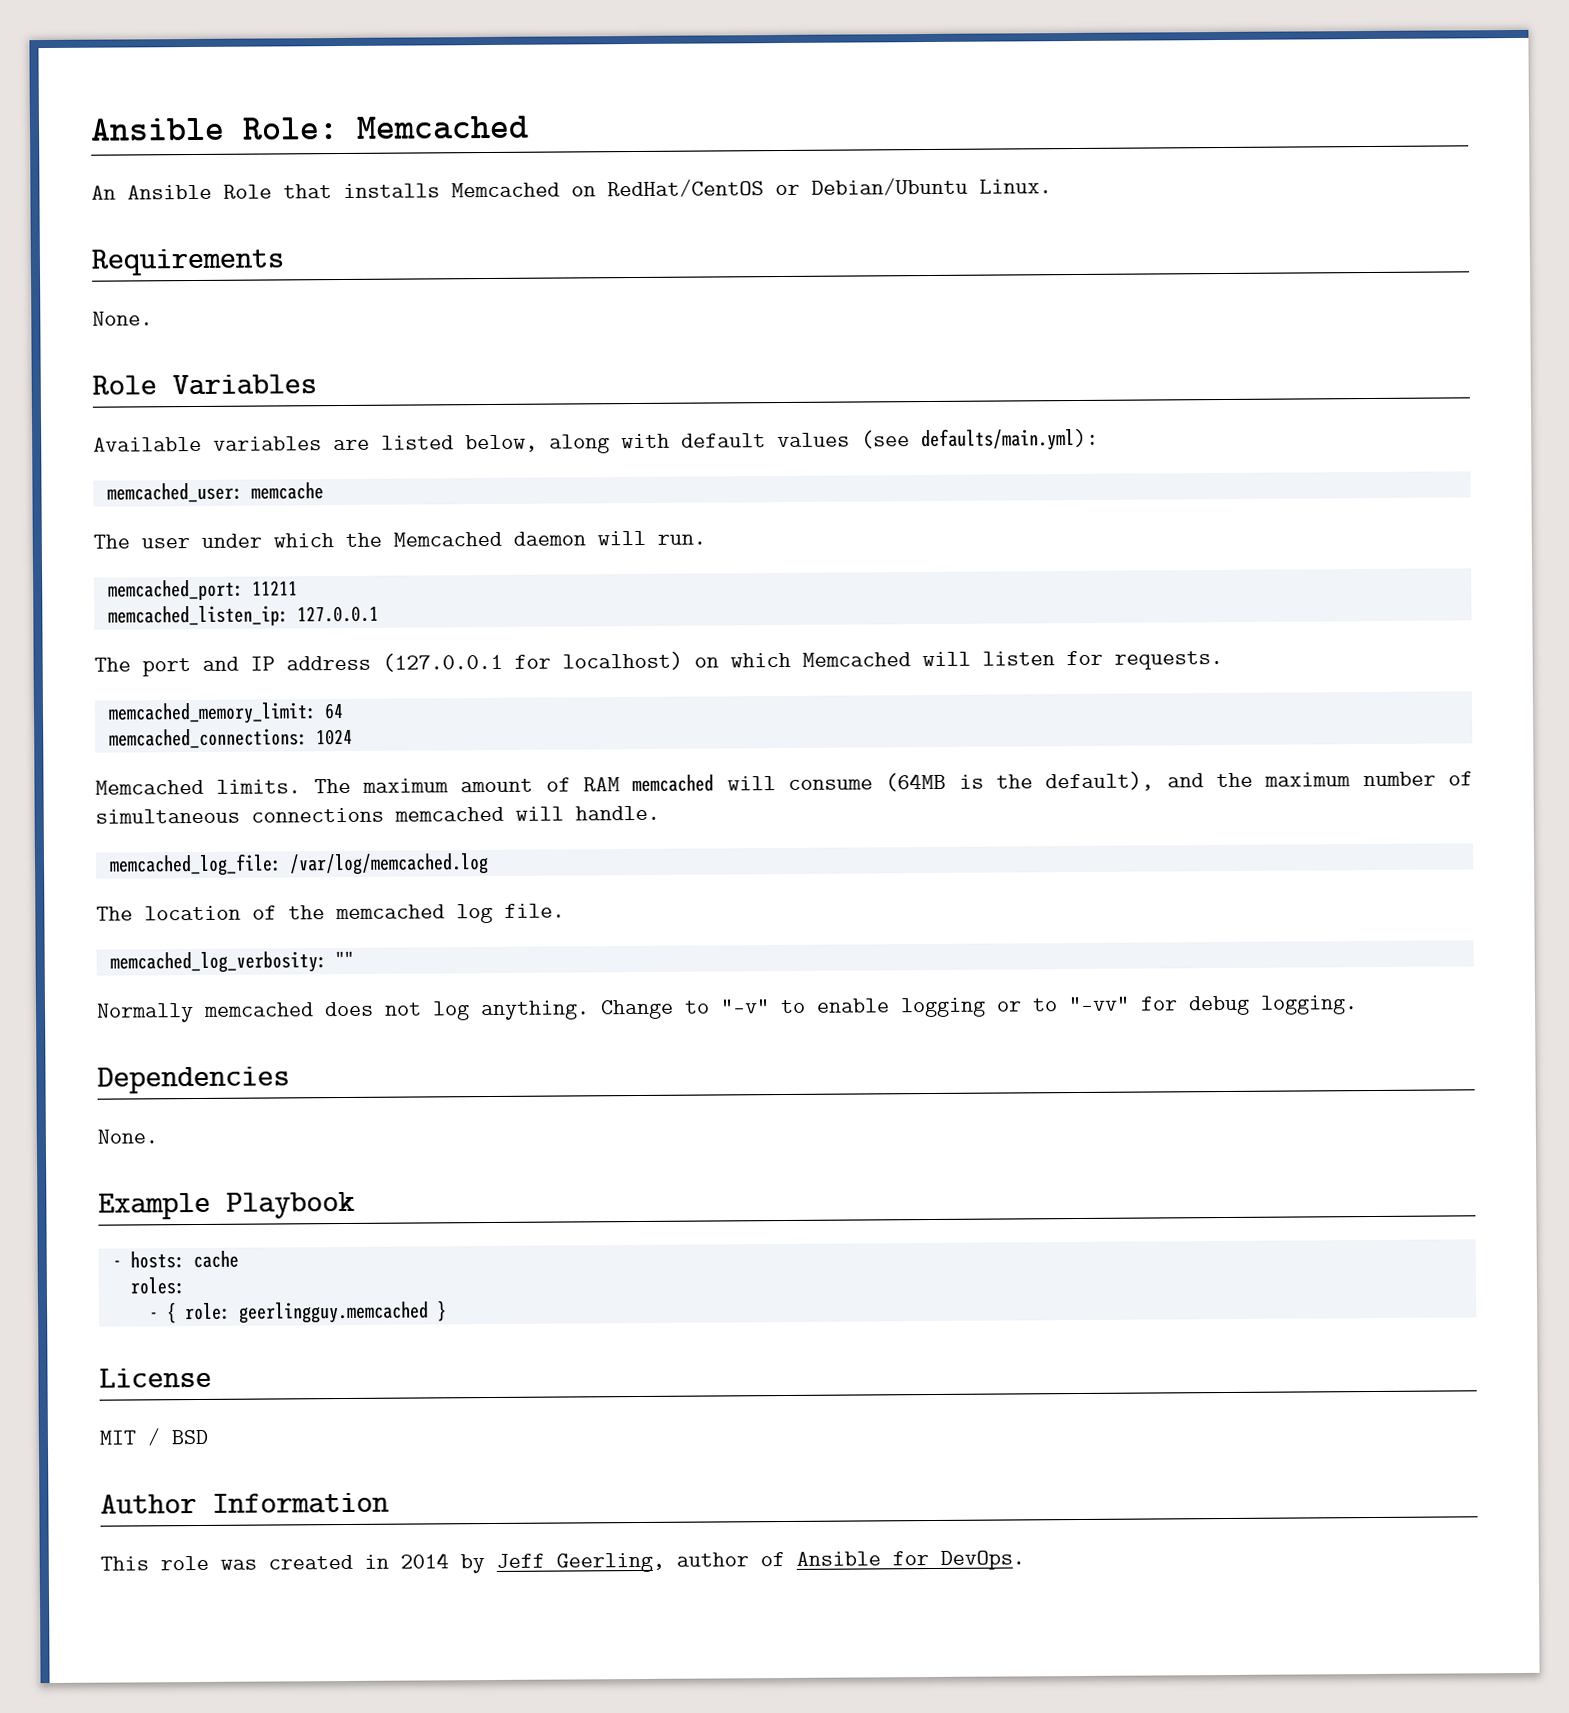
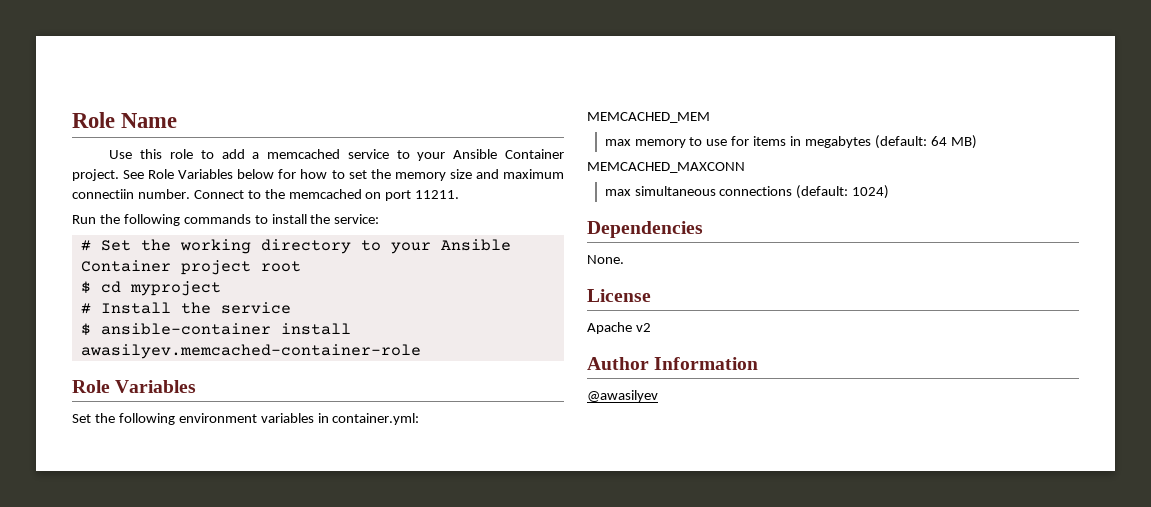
- Ansible Role: Memcached
- An Ansible Role that installs Memcached on RedHat/CentOS or Debian/Ubuntu Linux.
- Requirements
- None.
+ Role Name
+ Use this role to add a memcached service to your Ansible Container project. See Role Variables below for how to set the memory size and maximum connectiin number. Connect to the memcached on port 11211.
+ Run the following commands to install the service:
+ # Set the working directory to your Ansible Container project root
+ $ cd myproject
+ # Install the service
+ $ ansible-container install awasilyev.memcached-container-role
  Role Variables
- Available variables are listed below, along with default values (see defaults/main.yml):
- memcached_user: memcache
- The user under which the Memcached daemon will run.
- memcached_port: 11211
- memcached_listen_ip: 127.0.0.1
- The port and IP address (127.0.0.1 for localhost) on which Memcached will listen for requests.
- memcached_memory_limit: 64
- memcached_connections: 1024
- Memcached limits. The maximum amount of RAM memcached will consume (64MB is the default), and the maximum number of simultaneous connections memcached will handle.
- memcached_log_file: /var/log/memcached.log
- The location of the memcached log file.
- memcached_log_verbosity: ""
- Normally memcached does not log anything. Change to "-v" to enable logging or to "-vv" for debug logging.
+ Set the following environment variables in container.yml:
+ MEMCACHED_MEM
+ max memory to use for items in megabytes (default: 64 MB)
+ MEMCACHED_MAXCONN
+ max simultaneous connections (default: 1024)
  Dependencies
  None.
- Example Playbook
- - hosts: cache
- roles:
- - { role: geerlingguy.memcached }
  License
- MIT / BSD
+ Apache v2
  Author Information
- This role was created in 2014 by Jeff Geerling, author of Ansible for DevOps.
+ @awasilyev

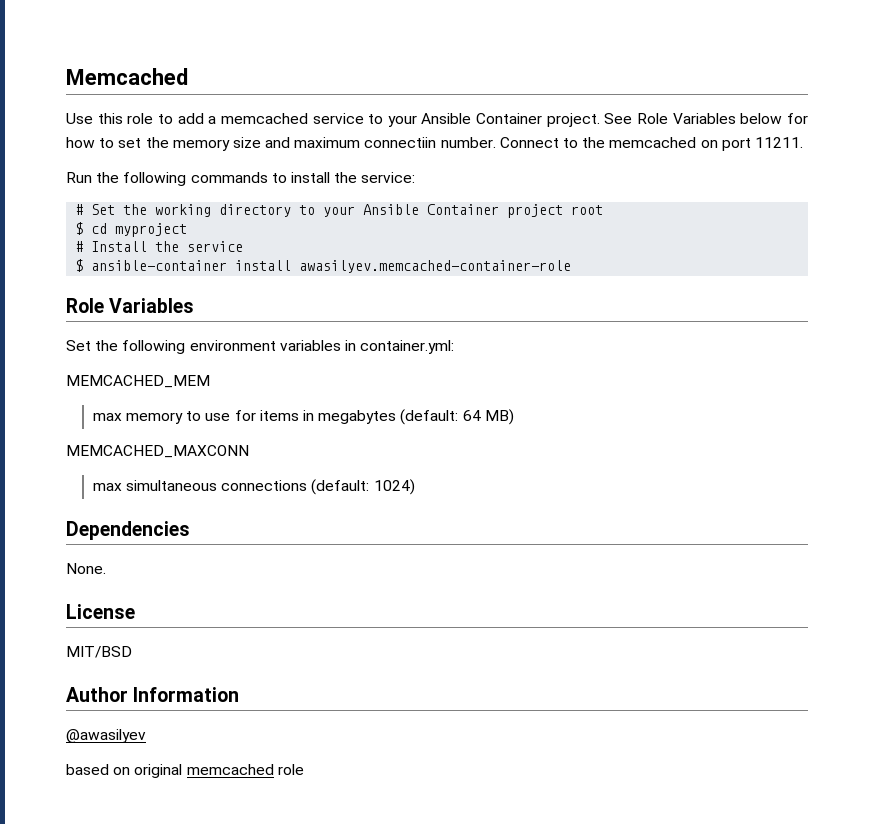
- Role Name
+ Memcached
- Apache v2
+ MIT/BSD
+ based on original memcached role

